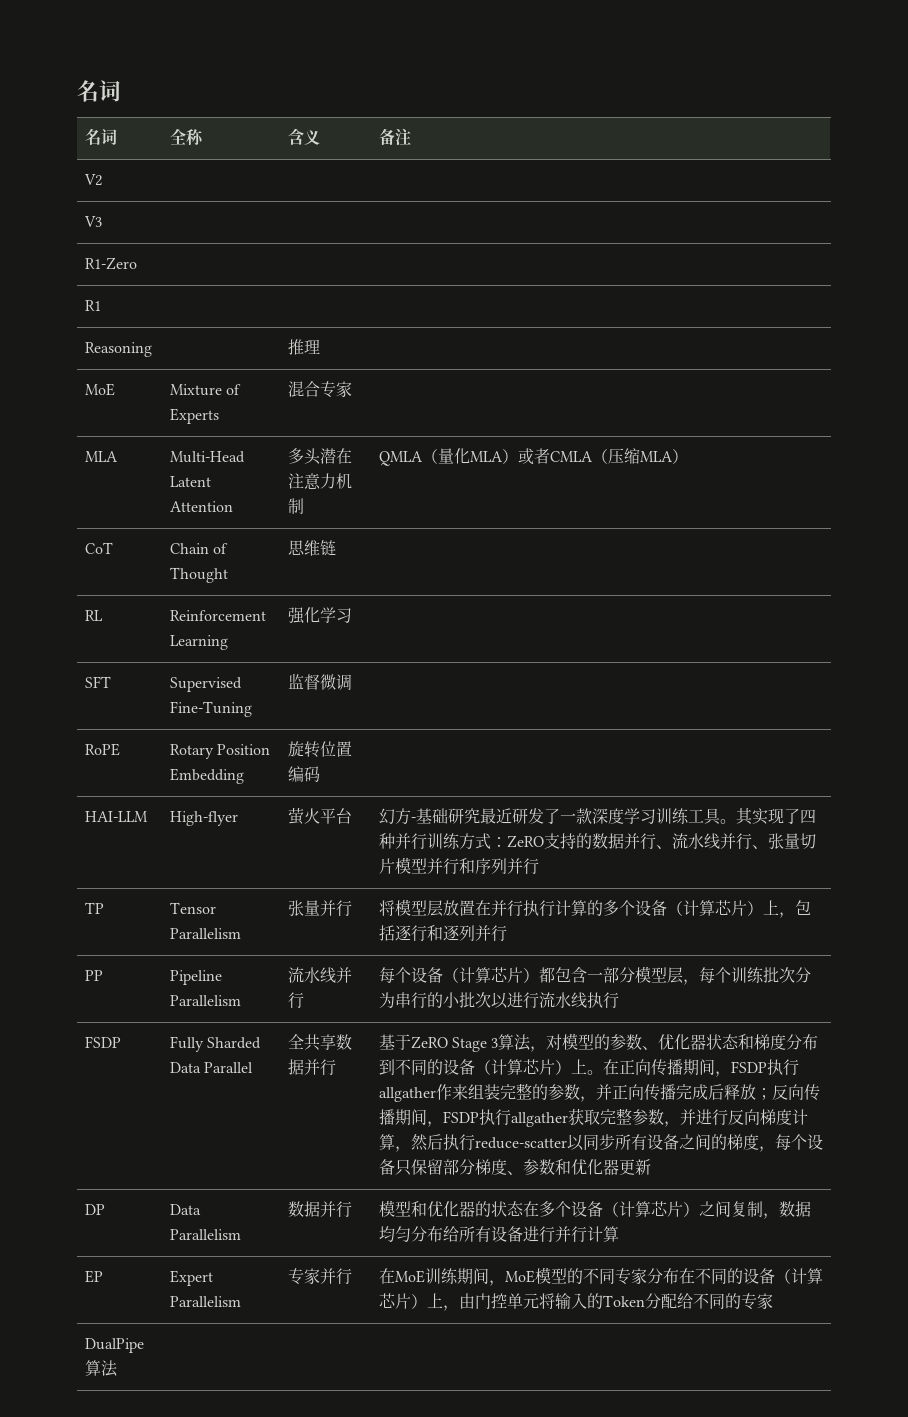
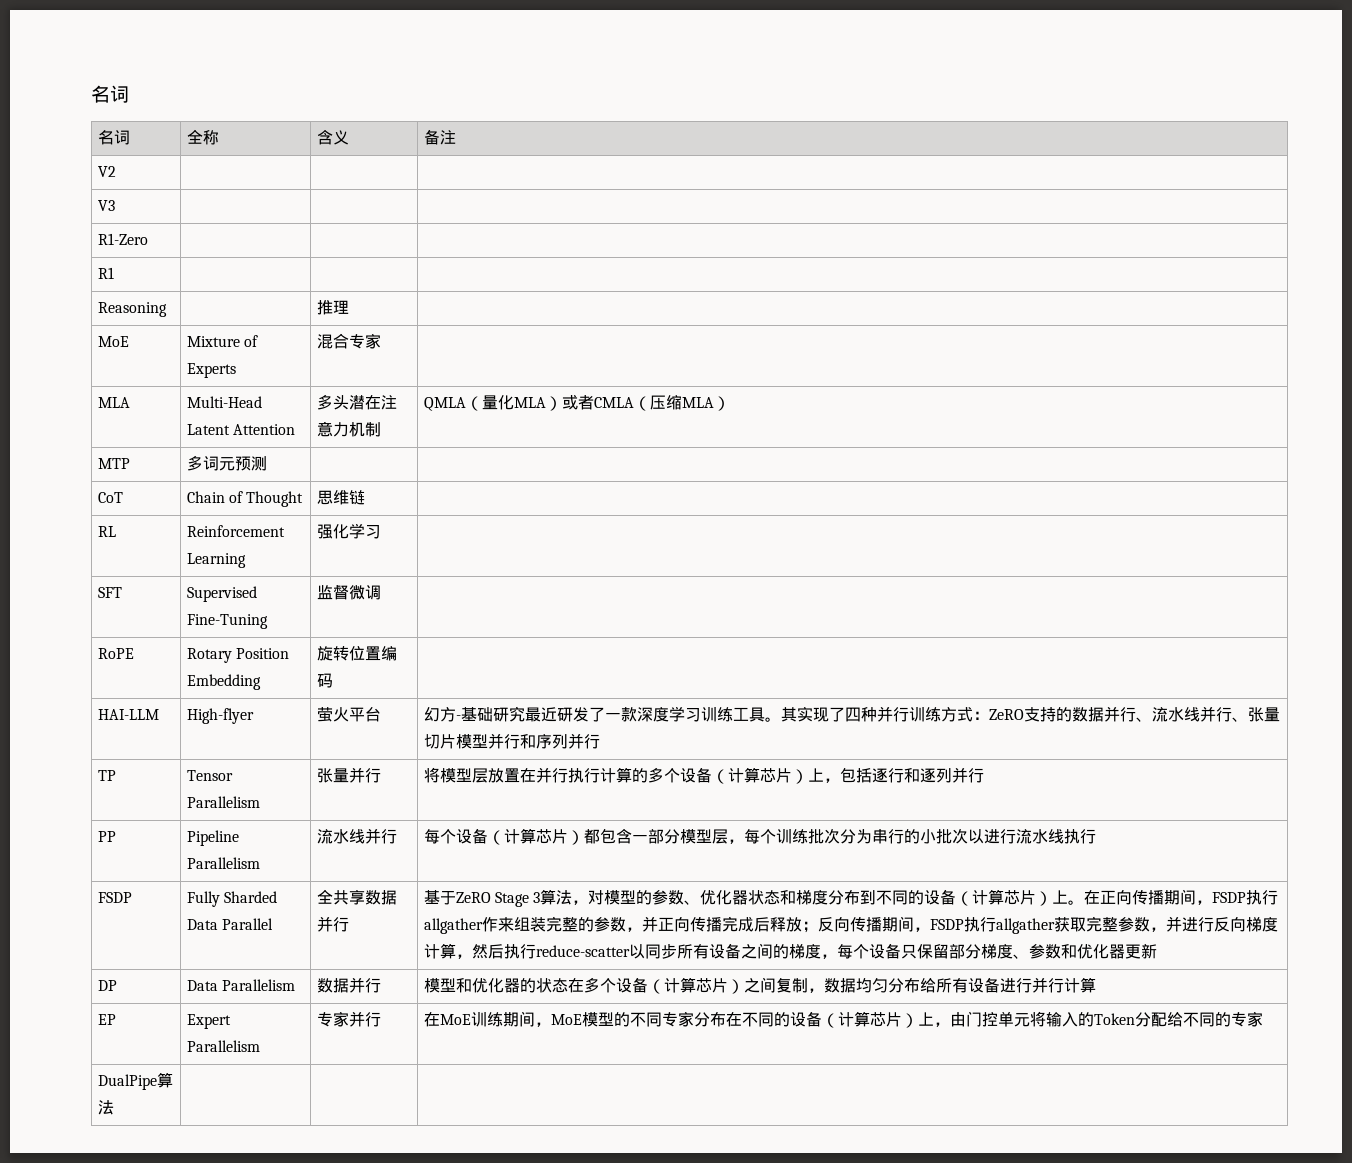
+ MTP | 多词元预测 | |

